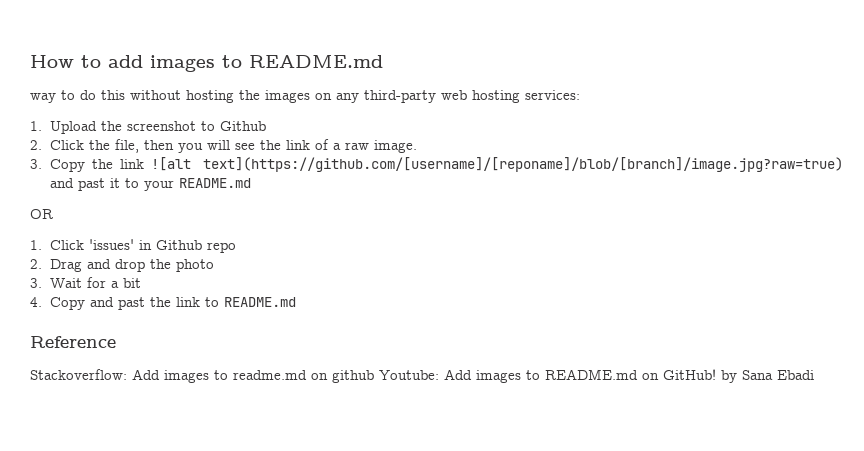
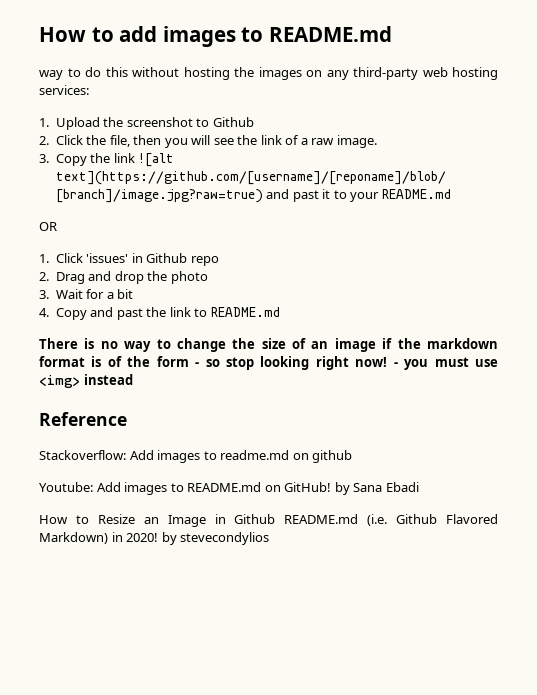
+ There is no way to change the size of an image if the markdown format is of the form - so stop looking right now! - you must use <img> instead
- Stackoverflow: Add images to readme.md on github Youtube: Add images to README.md on GitHub! by Sana Ebadi
+ Stackoverflow: Add images to readme.md on github
+ Youtube: Add images to README.md on GitHub! by Sana Ebadi
+ How to Resize an Image in Github README.md (i.e. Github Flavored Markdown) in 2020! by stevecondylios

